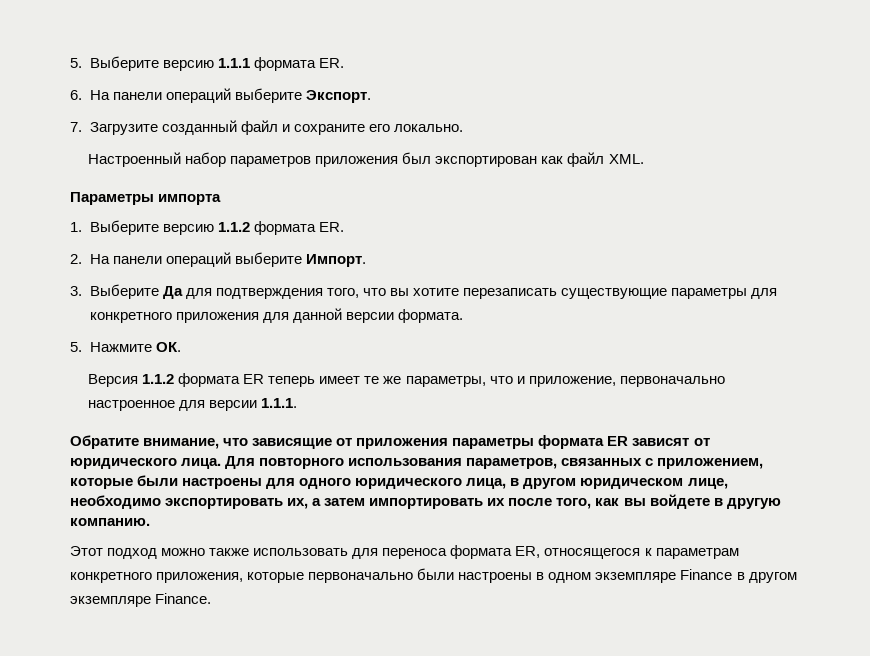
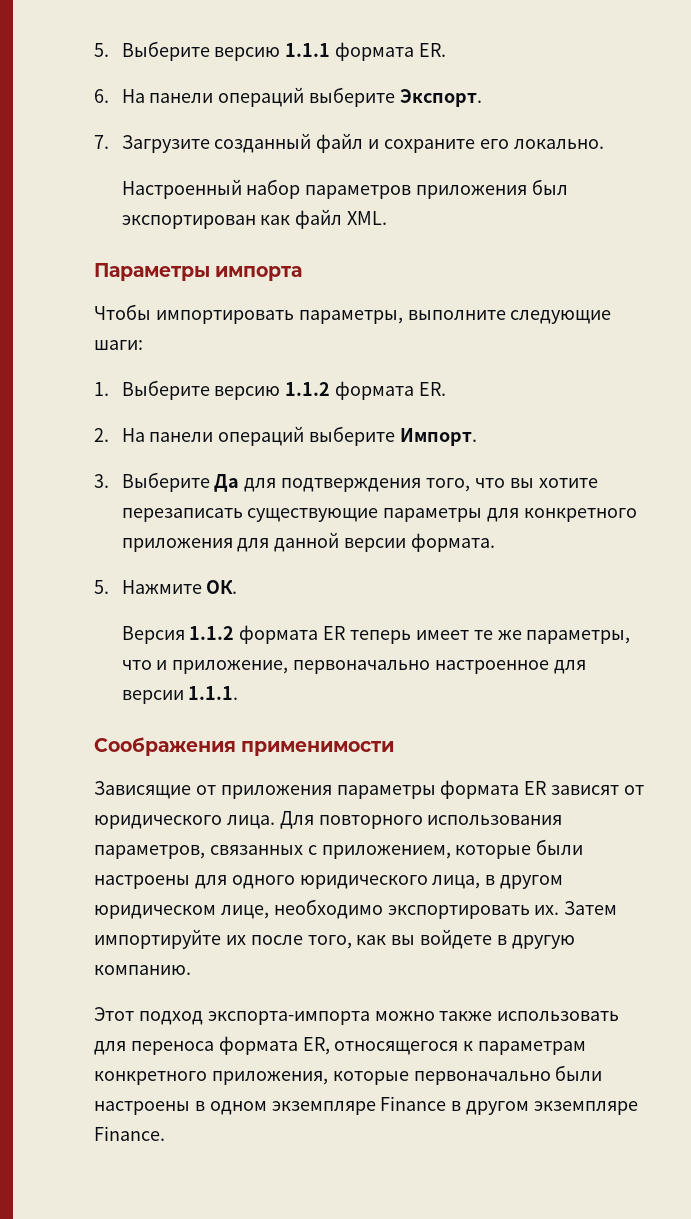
+ Чтобы импортировать параметры, выполните следующие шаги:
- Обратите внимание, что зависящие от приложения параметры формата ER зависят от юридического лица.
+ Соображения применимости
+ Зависящие от приложения параметры формата ER зависят от юридического лица.
- Для повторного использования параметров, связанных с приложением, которые были настроены для одного юридического лица, в другом юридическом лице, необходимо экспортировать их, а затем импортировать их после того, как вы войдете в другую компанию.
+ Для повторного использования параметров, связанных с приложением, которые были настроены для одного юридического лица, в другом юридическом лице, необходимо экспортировать их. Затем импортируйте их после того, как вы войдете в другую компанию.
- Этот подход можно также использовать для переноса формата ER, относящегося к параметрам конкретного приложения, которые первоначально были настроены в одном экземпляре Finance в другом экземпляре Finance.
+ Этот подход экспорта-импорта можно также использовать для переноса формата ER, относящегося к параметрам конкретного приложения, которые первоначально были настроены в одном экземпляре Finance в другом экземпляре Finance.

